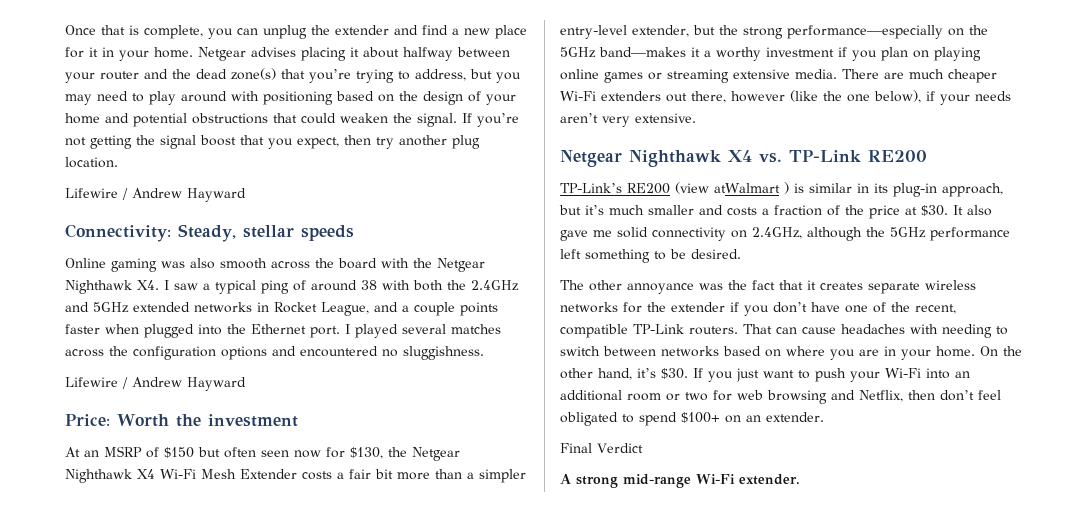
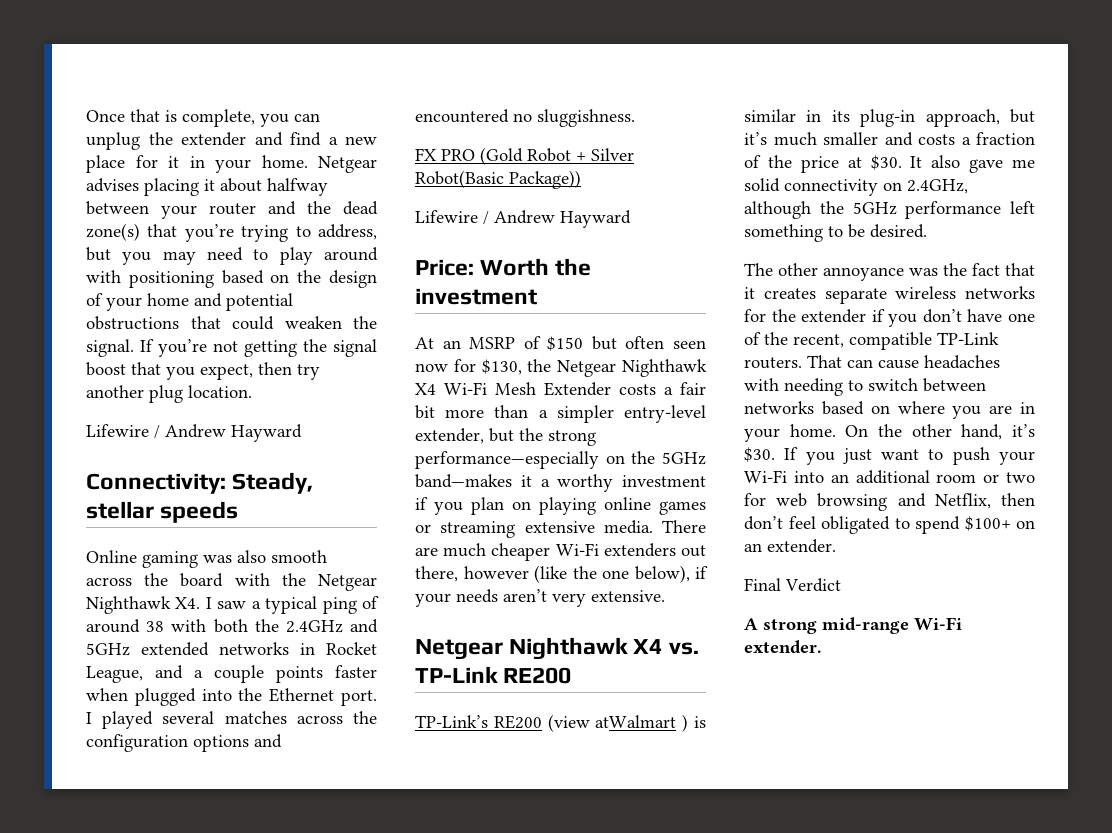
+ FX PRO (Gold Robot + Silver Robot(Basic Package))

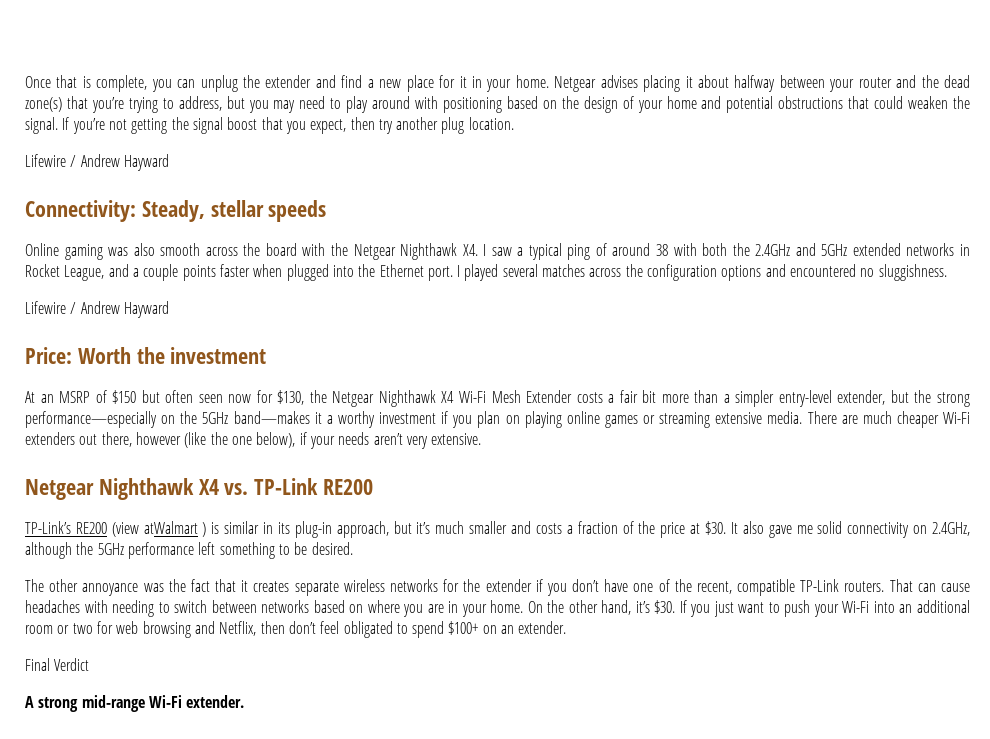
- FX PRO (Gold Robot + Silver Robot(Basic Package))

